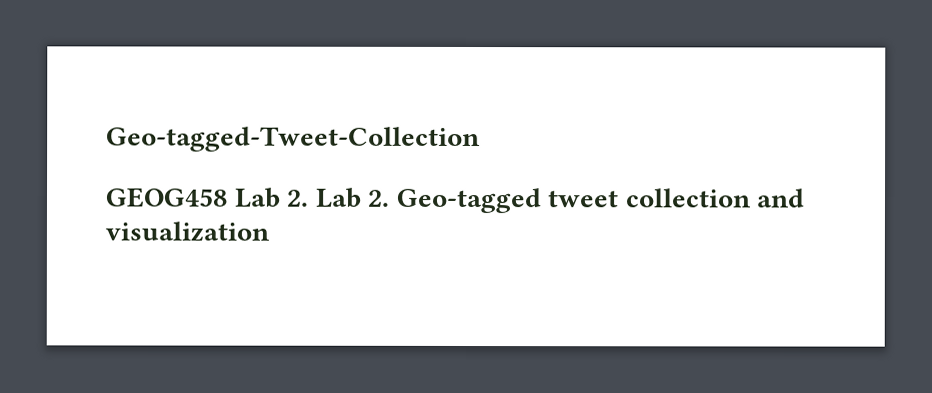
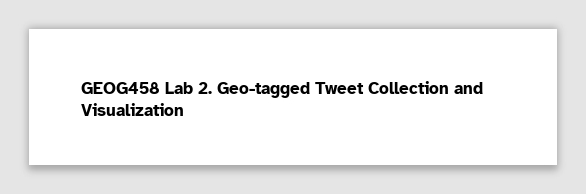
- Geo-tagged-Tweet-Collection
- GEOG458 Lab 2. Lab 2. Geo-tagged tweet collection and visualization
+ GEOG458 Lab 2. Geo-tagged Tweet Collection and Visualization

